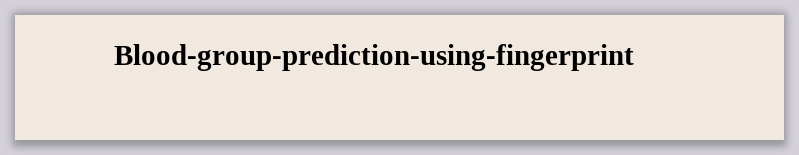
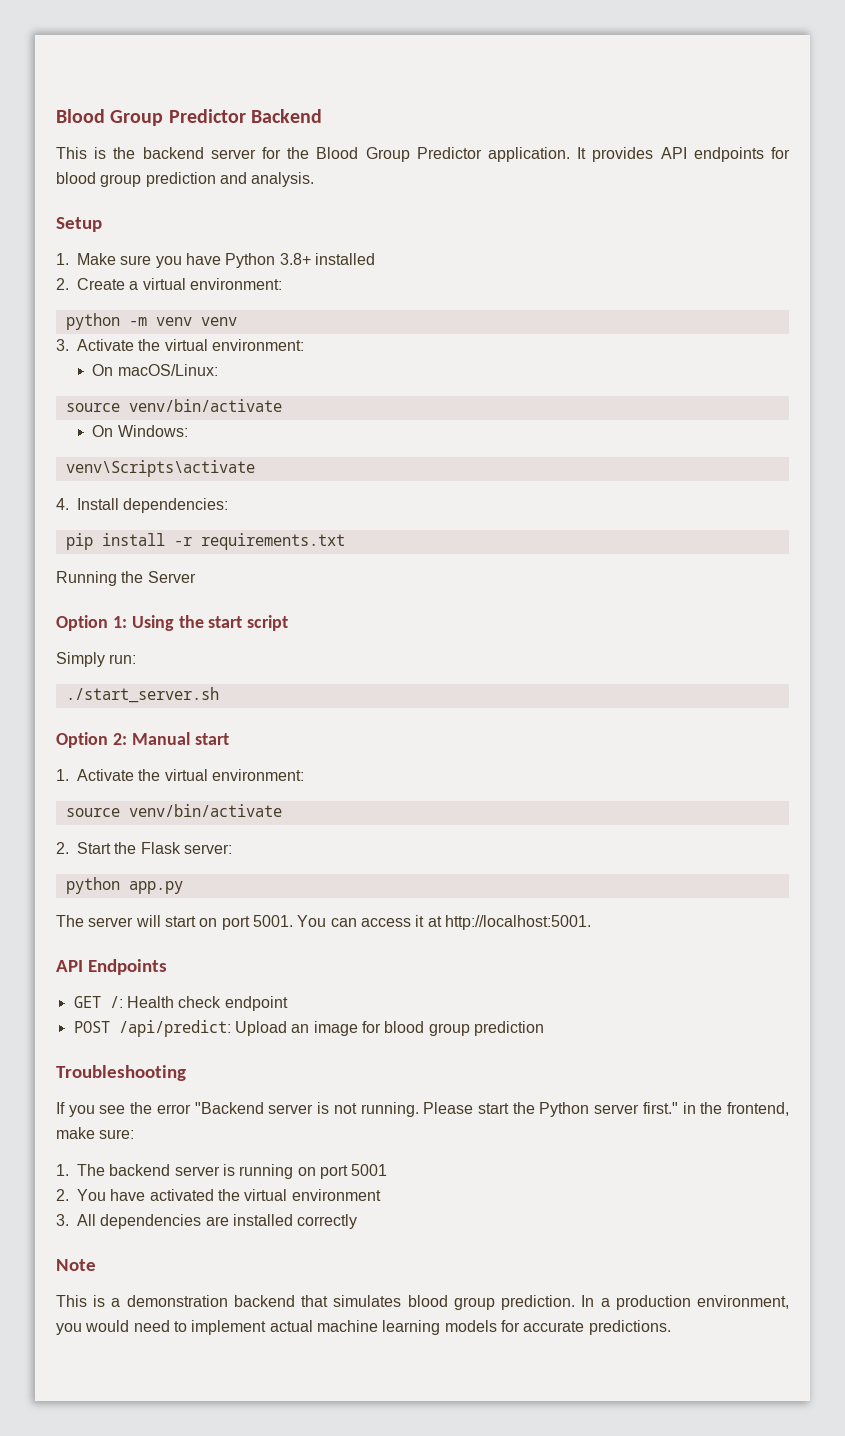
- Blood-group-prediction-using-fingerprint
+ Blood Group Predictor Backend
+ This is the backend server for the Blood Group Predictor application. It provides API endpoints for blood group prediction and analysis.
+ Setup
+ 1. Make sure you have Python 3.8+ installed
+ 2. Create a virtual environment:
+ python -m venv venv
+ 3. Activate the virtual environment:
+ On macOS/Linux:
+ source venv/bin/activate
+ On Windows:
+ venv\Scripts\activate
+ 4. Install dependencies:
+ pip install -r requirements.txt
+ Running the Server
+ Option 1: Using the start script
+ Simply run:
+ ./start_server.sh
+ Option 2: Manual start
+ 1. Activate the virtual environment:
+ source venv/bin/activate
+ 2. Start the Flask server:
+ python app.py
+ The server will start on port 5001. You can access it at http://localhost:5001.
+ API Endpoints
+ GET /: Health check endpoint
+ POST /api/predict: Upload an image for blood group prediction
+ Troubleshooting
+ If you see the error "Backend server is not running. Please start the Python server first." in the frontend, make sure:
+ 1. The backend server is running on port 5001
+ 2. You have activated the virtual environment
+ 3. All dependencies are installed correctly
+ Note
+ This is a demonstration backend that simulates blood group prediction. In a production environment, you would need to implement actual machine learning models for accurate predictions.

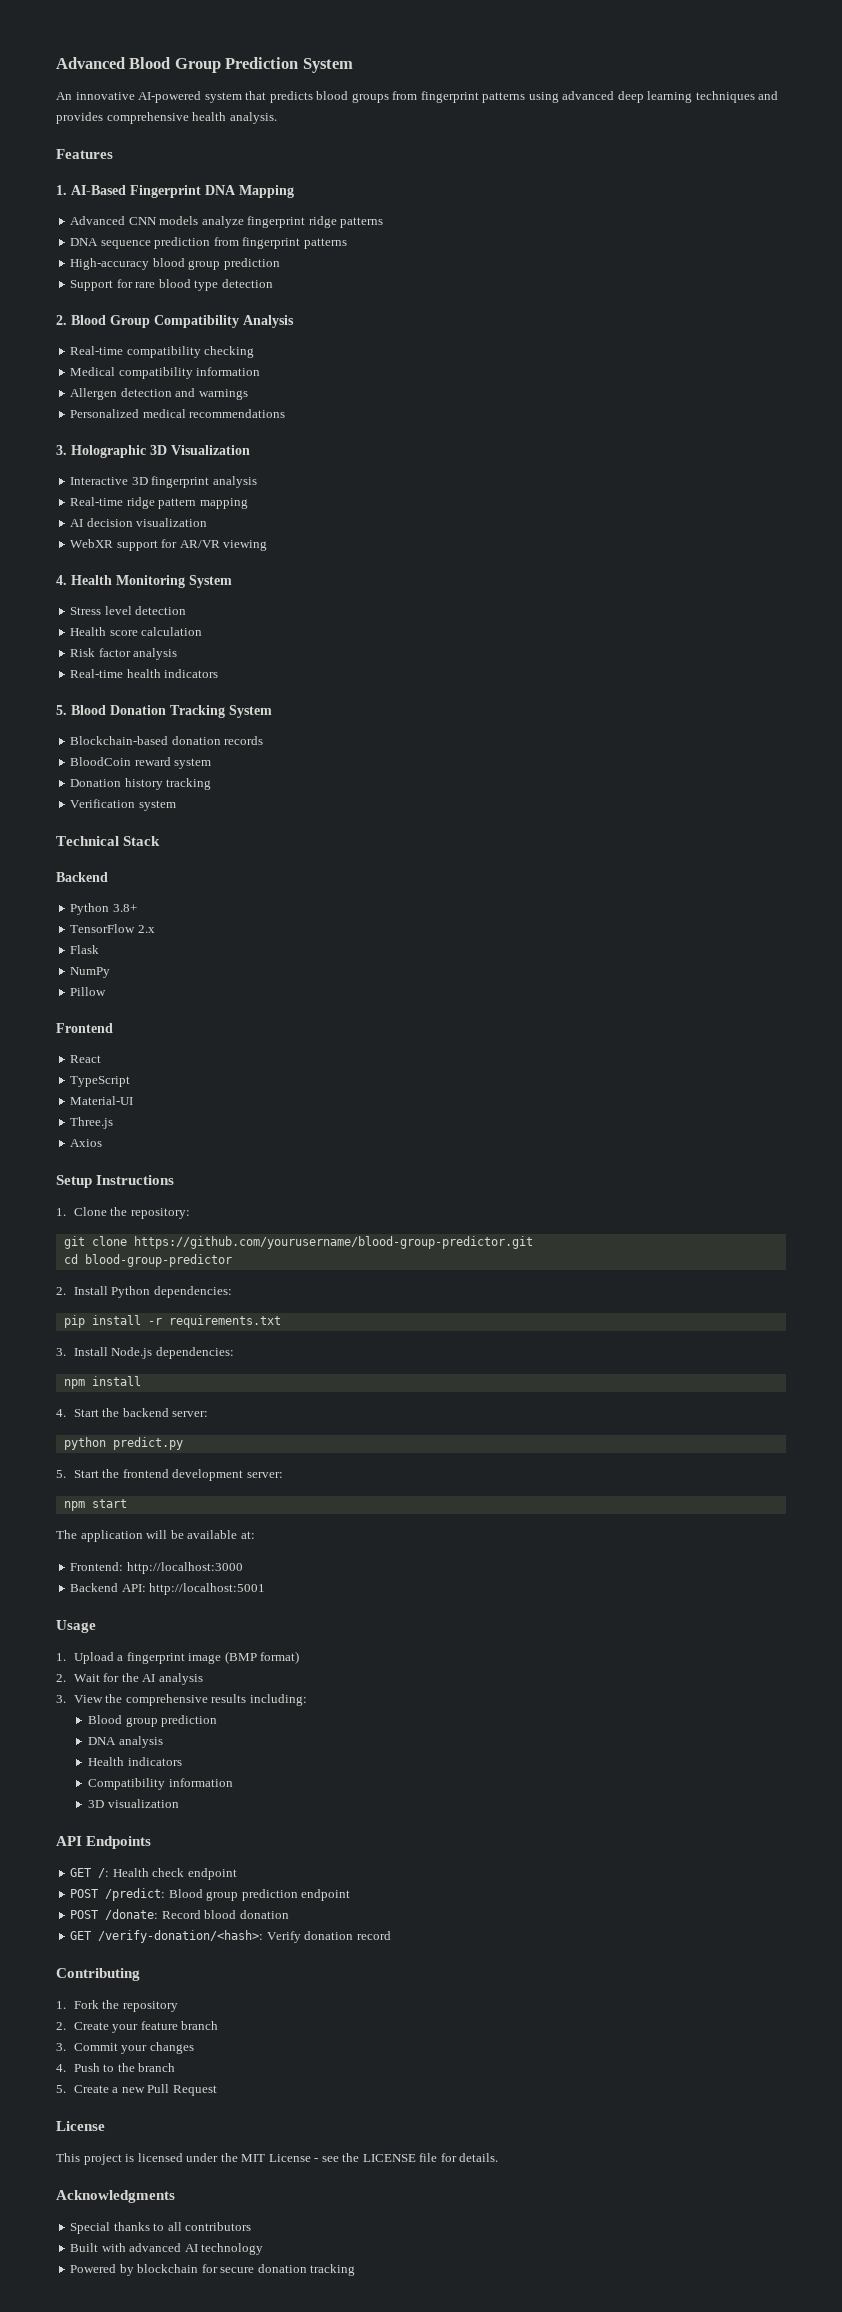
- Blood Group Predictor Backend
- This is the backend server for the Blood Group Predictor application. It provides API endpoints for blood group prediction and analysis.
+ Advanced Blood Group Prediction System
+ An innovative AI-powered system that predicts blood groups from fingerprint patterns using advanced deep learning techniques and provides comprehensive health analysis.
+ Features
+ 1. AI-Based Fingerprint DNA Mapping
+ Advanced CNN models analyze fingerprint ridge patterns
+ DNA sequence prediction from fingerprint patterns
+ High-accuracy blood group prediction
+ Support for rare blood type detection
+ 2. Blood Group Compatibility Analysis
+ Real-time compatibility checking
+ Medical compatibility information
+ Allergen detection and warnings
+ Personalized medical recommendations
+ 3. Holographic 3D Visualization
+ Interactive 3D fingerprint analysis
+ Real-time ridge pattern mapping
+ AI decision visualization
+ WebXR support for AR/VR viewing
+ 4. Health Monitoring System
+ Stress level detection
+ Health score calculation
+ Risk factor analysis
+ Real-time health indicators
+ 5. Blood Donation Tracking System
+ Blockchain-based donation records
+ BloodCoin reward system
+ Donation history tracking
+ Verification system
+ Technical Stack
+ Backend
+ Python 3.8+
+ TensorFlow 2.x
+ Flask
+ NumPy
+ Pillow
+ Frontend
+ React
+ TypeScript
+ Material-UI
+ Three.js
+ Axios
- Setup
- 1. Make sure you have Python 3.8+ installed
- 2. Create a virtual environment:
- python -m venv venv
- 3. Activate the virtual environment:
- On macOS/Linux:
- source venv/bin/activate
- On Windows:
- venv\Scripts\activate
- 4. Install dependencies:
+ Setup Instructions
+ 1. Clone the repository:
+ git clone https://github.com/yourusername/blood-group-predictor.git
+ cd blood-group-predictor
+ 2. Install Python dependencies:
- Running the Server
- Option 1: Using the start script
- Simply run:
- ./start_server.sh
- Option 2: Manual start
- 1. Activate the virtual environment:
- source venv/bin/activate
- 2. Start the Flask server:
+ 3. Install Node.js dependencies:
+ npm install
+ 4. Start the backend server:
- python app.py
- The server will start on port 5001. You can access it at http://localhost:5001.
+ python predict.py
+ 5. Start the frontend development server:
+ npm start
+ The application will be available at:
+ Frontend: http://localhost:3000
+ Backend API: http://localhost:5001
+ Usage
+ 1. Upload a fingerprint image (BMP format)
+ 2. Wait for the AI analysis
+ 3. View the comprehensive results including:
+ Blood group prediction
+ DNA analysis
+ Health indicators
+ Compatibility information
+ 3D visualization
- POST /api/predict: Upload an image for blood group prediction
- Troubleshooting
- If you see the error "Backend server is not running. Please start the Python server first." in the frontend, make sure:
- 1. The backend server is running on port 5001
- 2. You have activated the virtual environment
- 3. All dependencies are installed correctly
- Note
- This is a demonstration backend that simulates blood group prediction. In a production environment, you would need to implement actual machine learning models for accurate predictions.
+ POST /predict: Blood group prediction endpoint
+ POST /donate: Record blood donation
+ GET /verify-donation/<hash>: Verify donation record
+ Contributing
+ 1. Fork the repository
+ 2. Create your feature branch
+ 3. Commit your changes
+ 4. Push to the branch
+ 5. Create a new Pull Request
+ License
+ This project is licensed under the MIT License - see the LICENSE file for details.
+ Acknowledgments
+ Special thanks to all contributors
+ Built with advanced AI technology
+ Powered by blockchain for secure donation tracking

